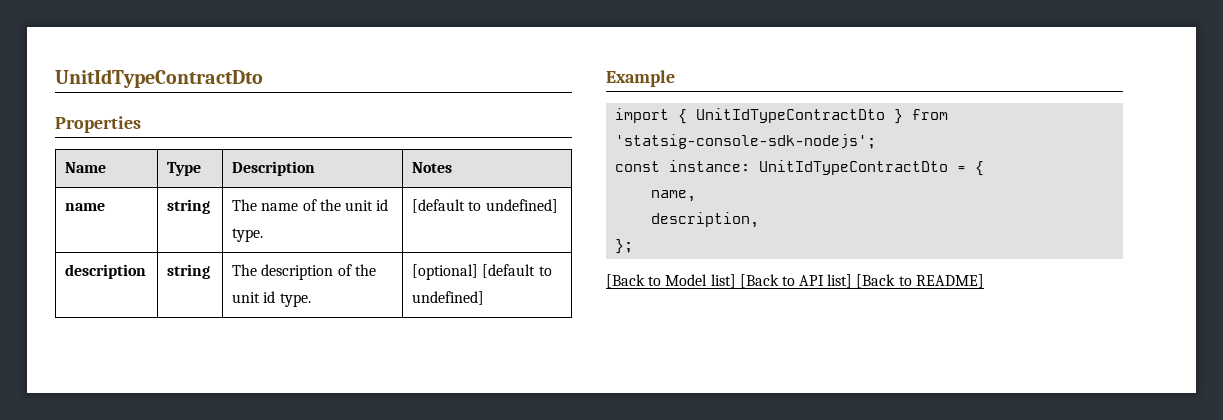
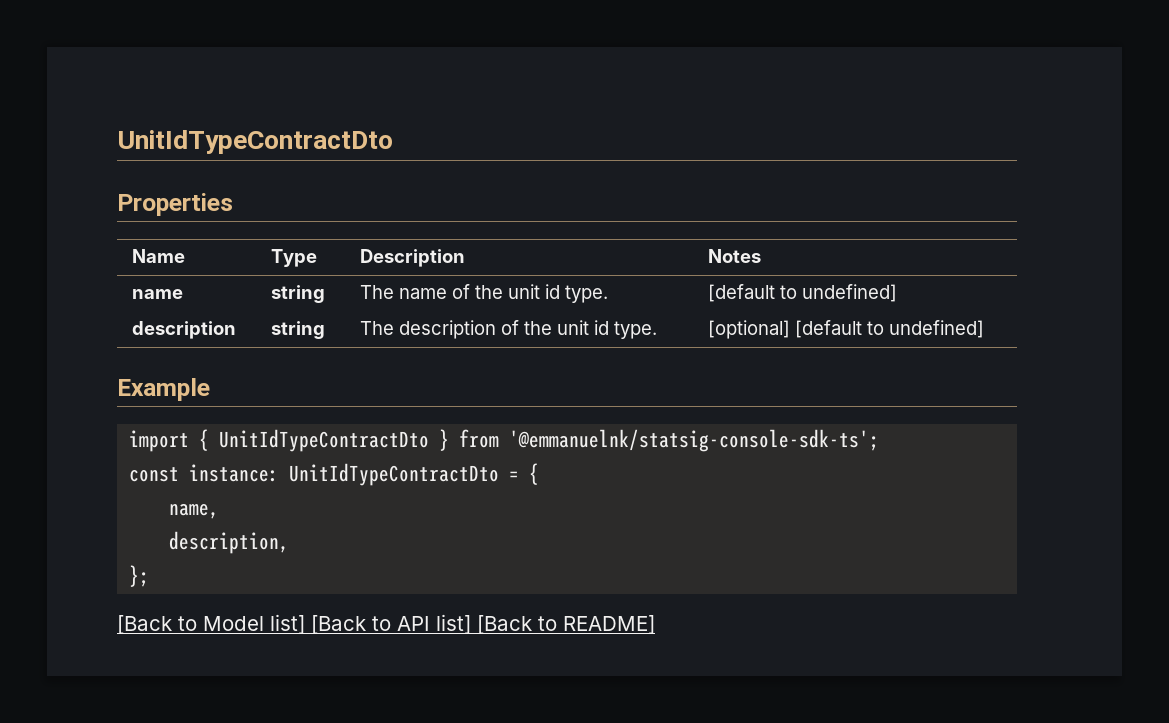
- import { UnitIdTypeContractDto } from 'statsig-console-sdk-nodejs';
+ import { UnitIdTypeContractDto } from '@emmanuelnk/statsig-console-sdk-ts';

